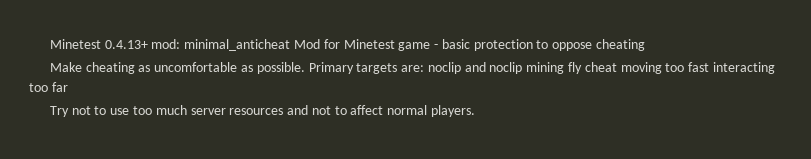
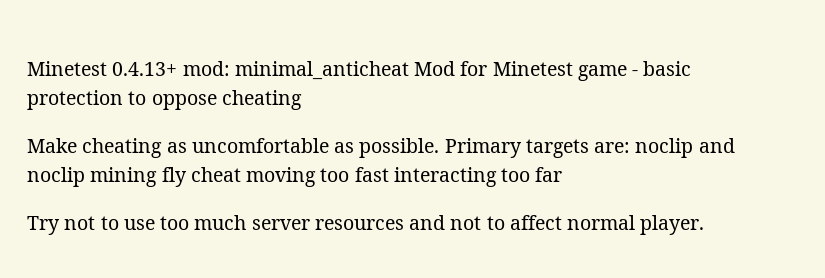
- Try not to use too much server resources and not to affect normal players.
+ Try not to use too much server resources and not to affect normal player.

